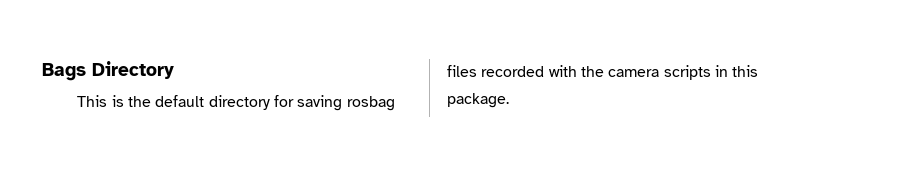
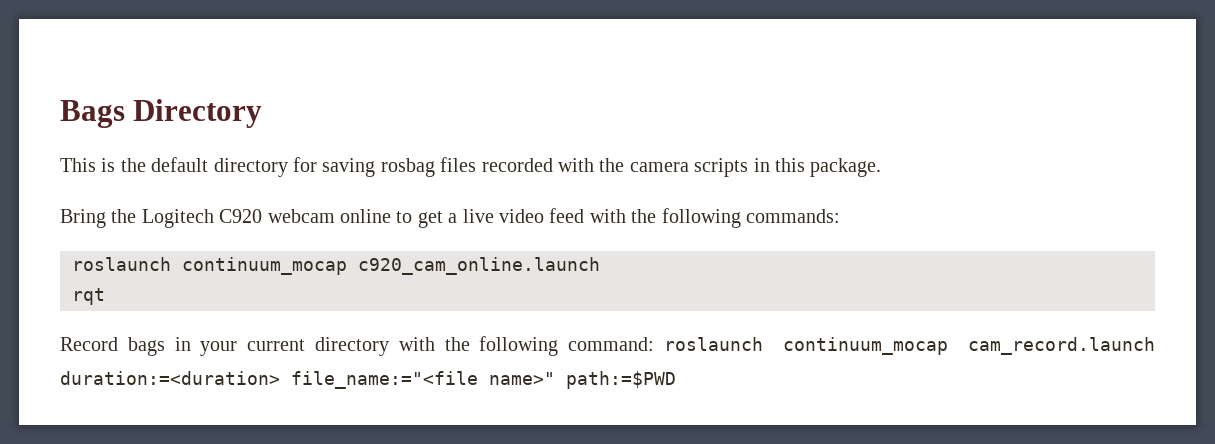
+ Bring the Logitech C920 webcam online to get a live video feed with the following commands:
+ roslaunch continuum_mocap c920_cam_online.launch
+ rqt
+ Record bags in your current directory with the following command: roslaunch continuum_mocap cam_record.launch duration:=<duration> file_name:="<file name>" path:=$PWD

